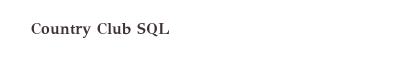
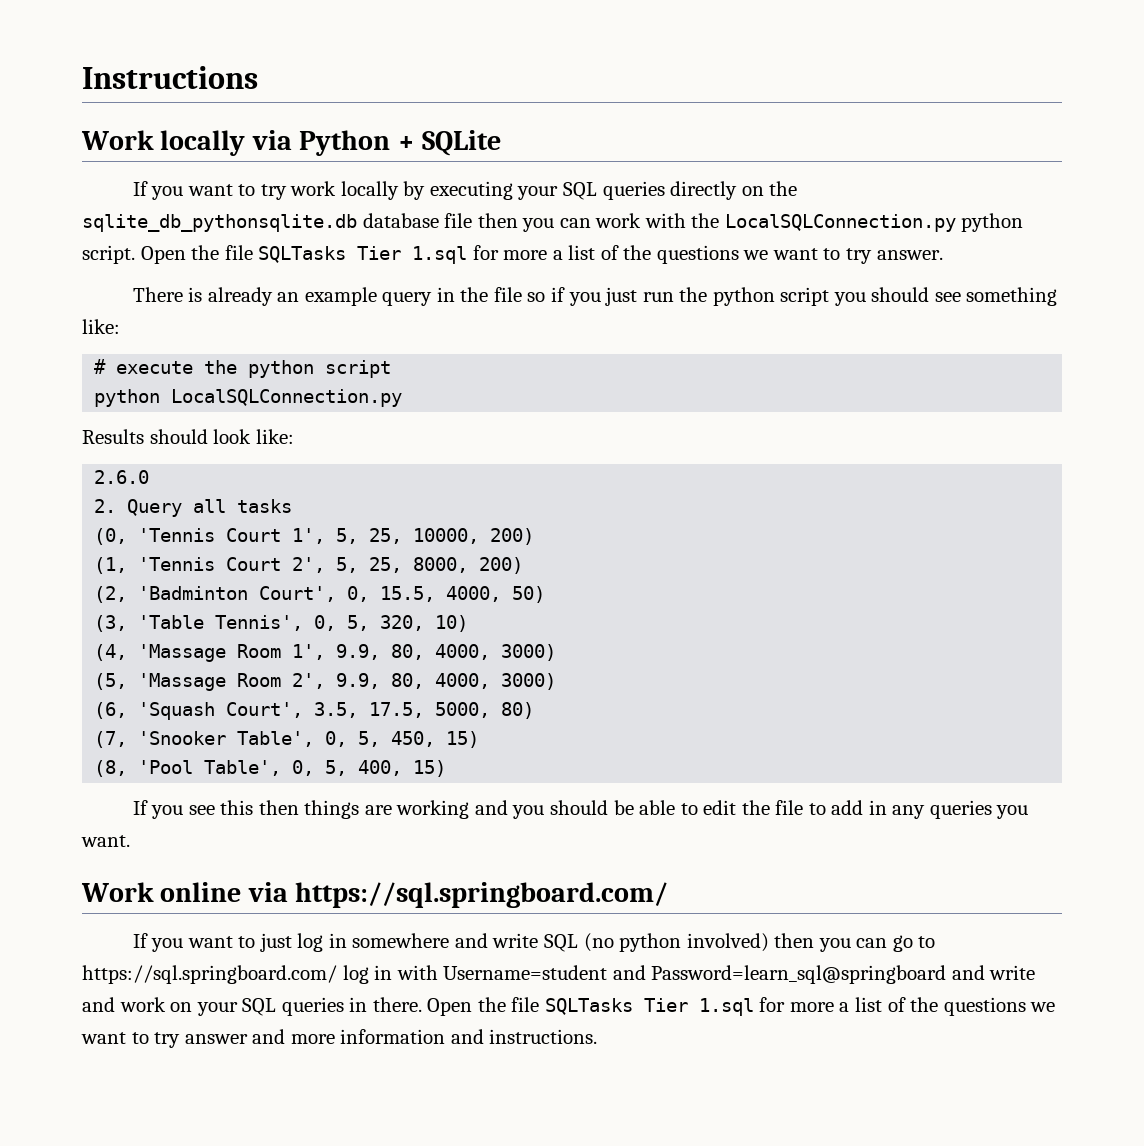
- Country Club SQL
+ Instructions
+ Work locally via Python + SQLite
+ If you want to try work locally by executing your SQL queries directly on the sqlite_db_pythonsqlite.db database file then you can work with the LocalSQLConnection.py python script. Open the file SQLTasks Tier 1.sql for more a list of the questions we want to try answer.
+ There is already an example query in the file so if you just run the python script you should see something like:
+ # execute the python script
+ python LocalSQLConnection.py
+ Results should look like:
+ 2.6.0
+ 2. Query all tasks
+ (0, 'Tennis Court 1', 5, 25, 10000, 200)
+ (1, 'Tennis Court 2', 5, 25, 8000, 200)
+ (2, 'Badminton Court', 0, 15.5, 4000, 50)
+ (3, 'Table Tennis', 0, 5, 320, 10)
+ (4, 'Massage Room 1', 9.9, 80, 4000, 3000)
+ (5, 'Massage Room 2', 9.9, 80, 4000, 3000)
+ (6, 'Squash Court', 3.5, 17.5, 5000, 80)
+ (7, 'Snooker Table', 0, 5, 450, 15)
+ (8, 'Pool Table', 0, 5, 400, 15)
+ If you see this then things are working and you should be able to edit the file to add in any queries you want.
+ Work online via https://sql.springboard.com/
+ If you want to just log in somewhere and write SQL (no python involved) then you can go to https://sql.springboard.com/ log in with Username=student and Password=learn_sql@springboard and write and work on your SQL queries in there. Open the file SQLTasks Tier 1.sql for more a list of the questions we want to try answer and more information and instructions.

